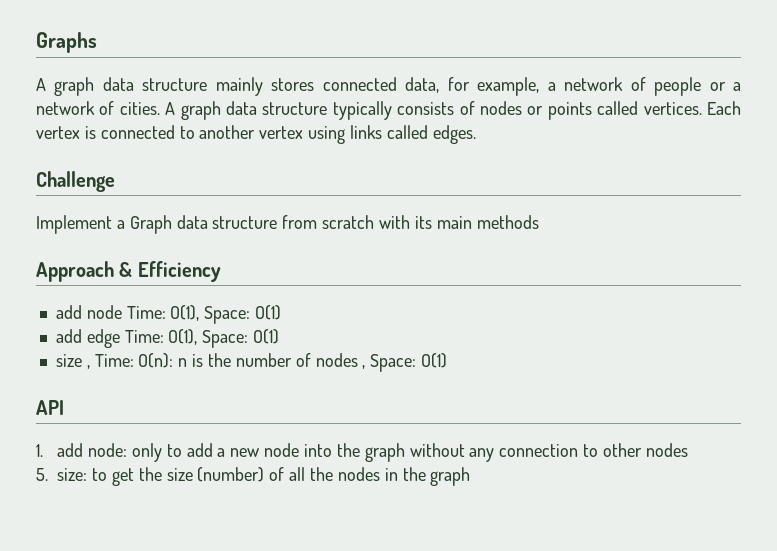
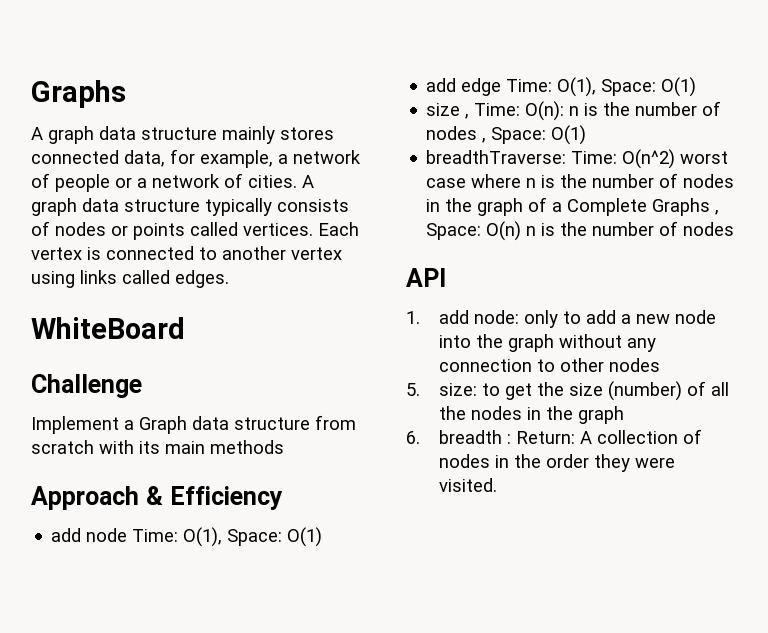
+ WhiteBoard
+ breadthTraverse: Time: O(n^2) worst case where n is the number of nodes in the graph of a Complete Graphs , Space: O(n) n is the number of nodes
+ 6. breadth : Return: A collection of nodes in the order they were visited.

